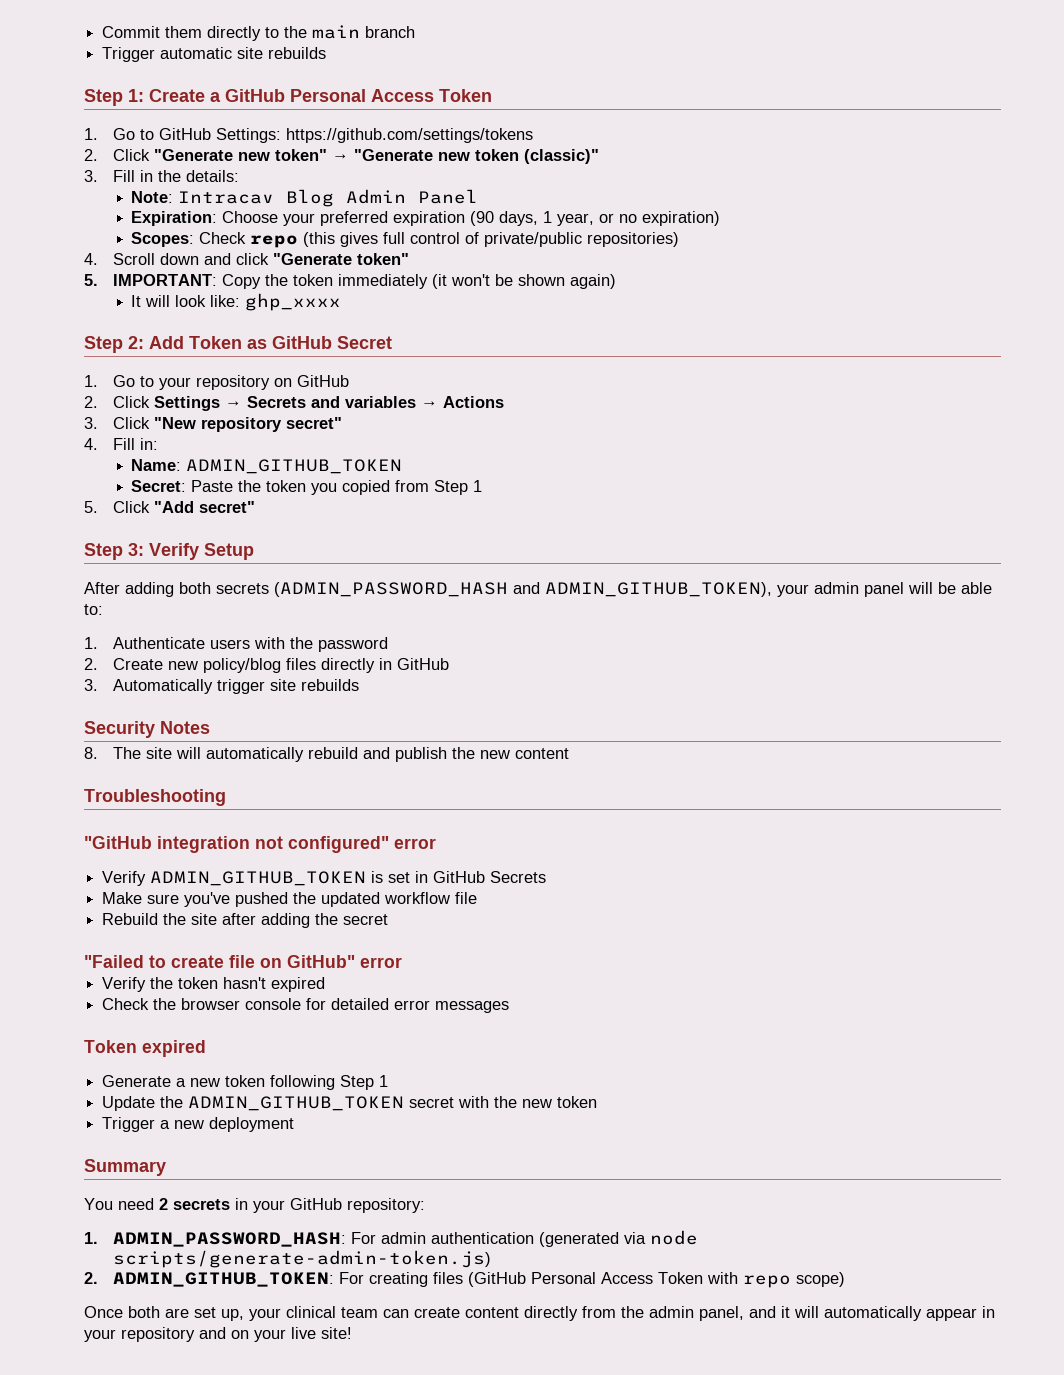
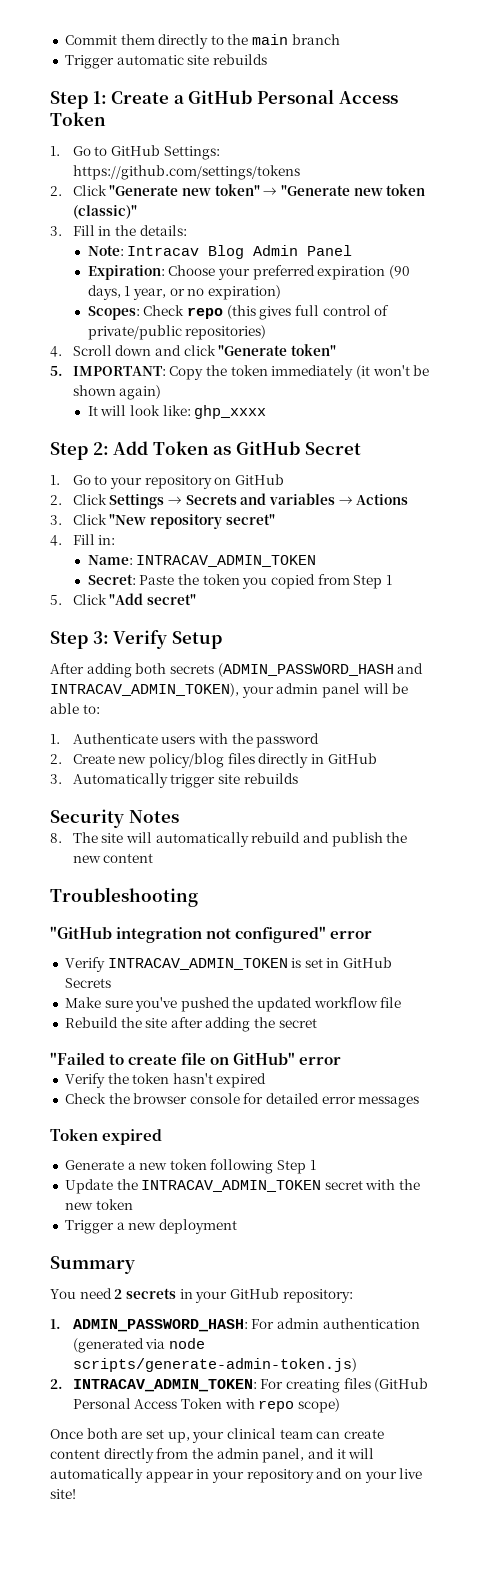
- Name: ADMIN_GITHUB_TOKEN
+ Name: INTRACAV_ADMIN_TOKEN
- After adding both secrets (ADMIN_PASSWORD_HASH and ADMIN_GITHUB_TOKEN), your admin panel will be able to:
+ After adding both secrets (ADMIN_PASSWORD_HASH and INTRACAV_ADMIN_TOKEN), your admin panel will be able to:
- Verify ADMIN_GITHUB_TOKEN is set in GitHub Secrets
+ Verify INTRACAV_ADMIN_TOKEN is set in GitHub Secrets
- Update the ADMIN_GITHUB_TOKEN secret with the new token
+ Update the INTRACAV_ADMIN_TOKEN secret with the new token
- 2. ADMIN_GITHUB_TOKEN: For creating files (GitHub Personal Access Token with repo scope)
+ 2. INTRACAV_ADMIN_TOKEN: For creating files (GitHub Personal Access Token with repo scope)

